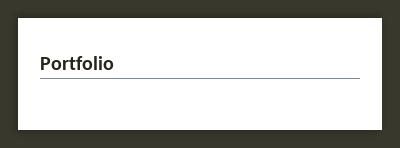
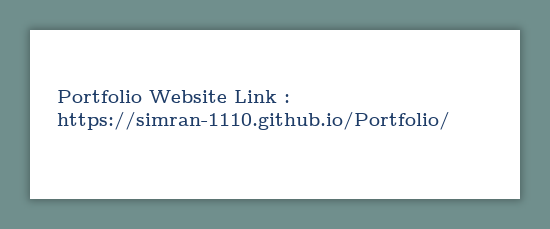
- Portfolio
+ Portfolio Website Link : https://simran-1110.github.io/Portfolio/

